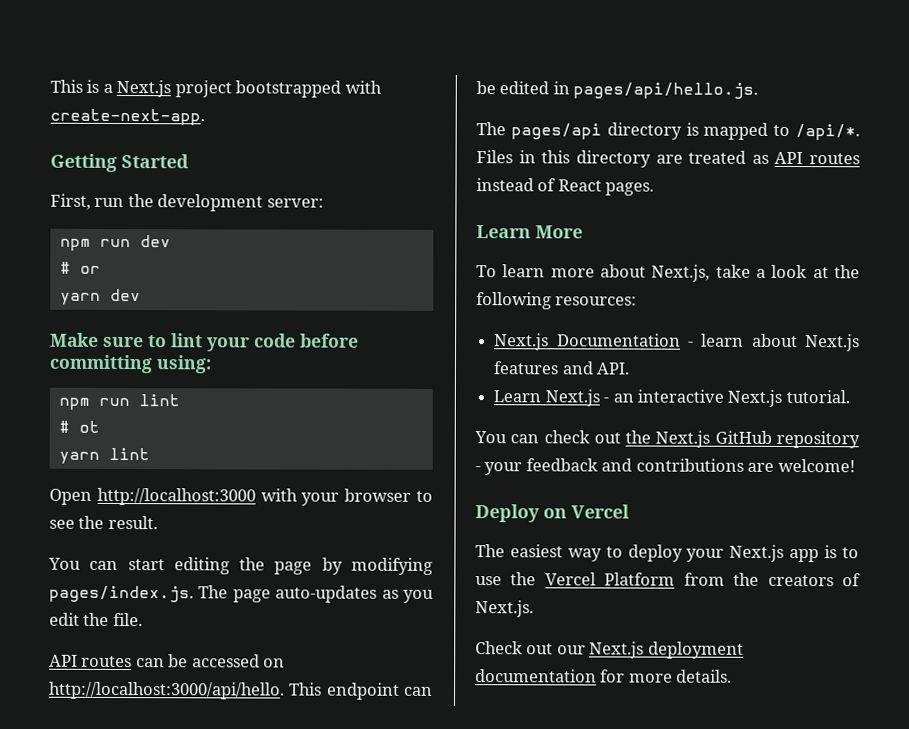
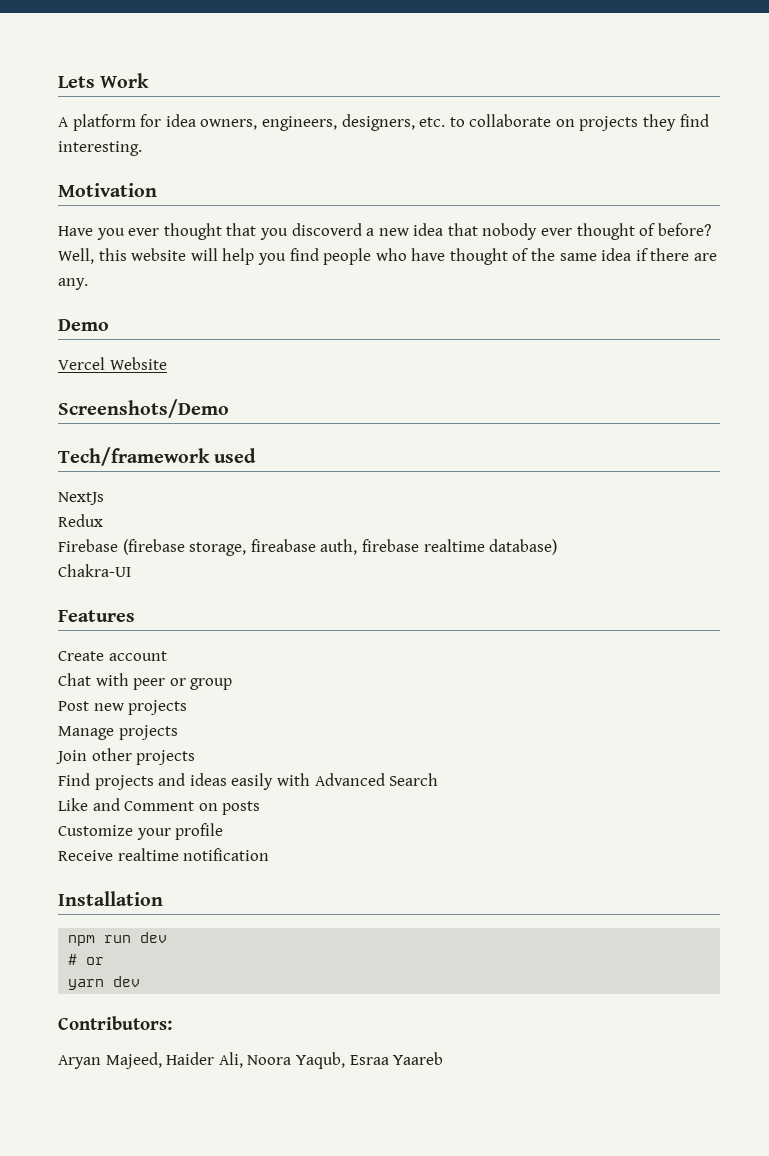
- This is a Next.js project bootstrapped with create-next-app.
- Getting Started
- First, run the development server:
+ Lets Work
+ A platform for idea owners, engineers, designers, etc. to collaborate on projects they find interesting.
+ Motivation
+ Have you ever thought that you discoverd a new idea that nobody ever thought of before? Well, this website will help you find people who have thought of the same idea if there are any.
+ Demo
+ Vercel Website
+ Screenshots/Demo
+ Tech/framework used
+ NextJs
+ Redux
+ Firebase (firebase storage, fireabase auth, firebase realtime database)
+ Chakra-UI
+ Features
+ Create account
+ Chat with peer or group
+ Post new projects
+ Manage projects
+ Join other projects
+ Find projects and ideas easily with Advanced Search
+ Like and Comment on posts
+ Customize your profile
+ Receive realtime notification
+ Installation
- Make sure to lint your code before committing using:
- npm run lint
- # ot
- yarn lint
- Open http://localhost:3000 with your browser to see the result.
- You can start editing the page by modifying pages/index.js. The page auto-updates as you edit the file.
- API routes can be accessed on http://localhost:3000/api/hello. This endpoint can be edited in pages/api/hello.js.
- The pages/api directory is mapped to /api/*. Files in this directory are treated as API routes instead of React pages.
- Learn More
- To learn more about Next.js, take a look at the following resources:
- Next.js Documentation - learn about Next.js features and API.
- Learn Next.js - an interactive Next.js tutorial.
- You can check out the Next.js GitHub repository - your feedback and contributions are welcome!
- Deploy on Vercel
- The easiest way to deploy your Next.js app is to use the Vercel Platform from the creators of Next.js.
- Check out our Next.js deployment documentation for more details.
+ Contributors:
+ Aryan Majeed, Haider Ali, Noora Yaqub, Esraa Yaareb

